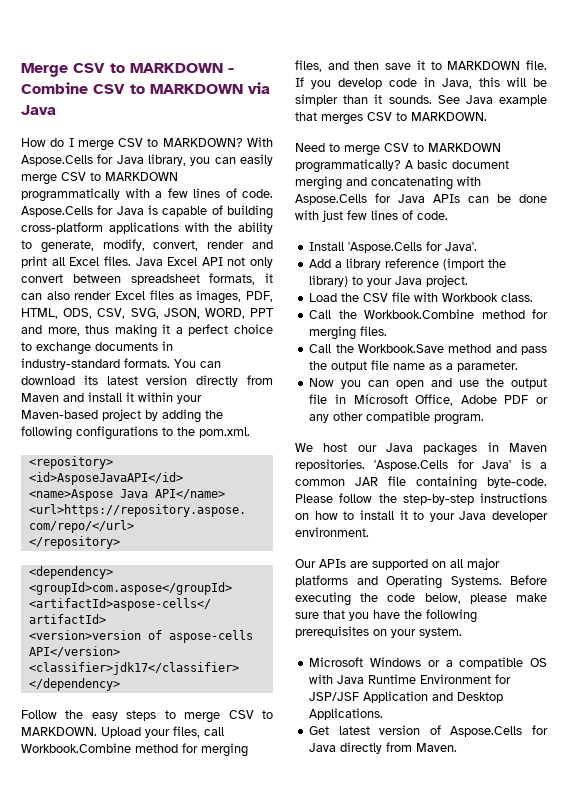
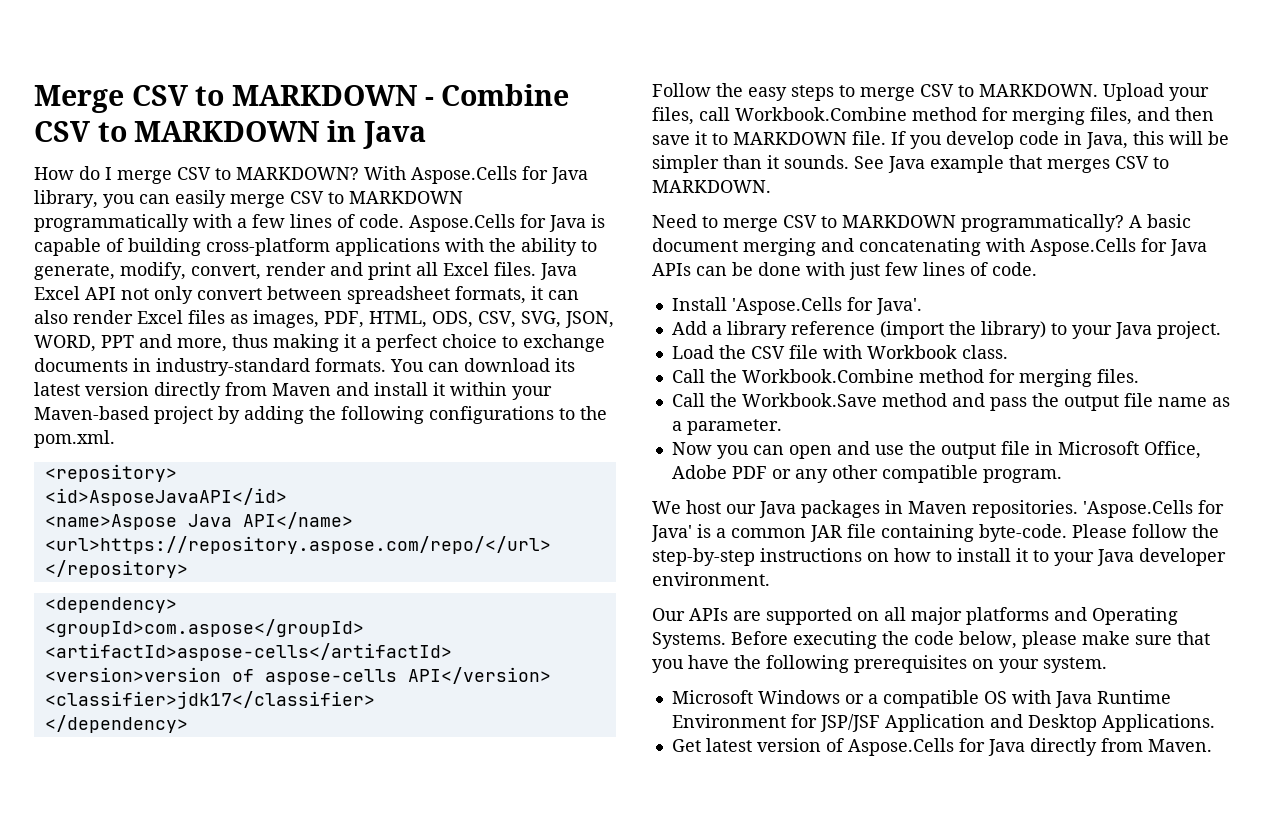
- Merge CSV to MARKDOWN - Combine CSV to MARKDOWN via Java
+ Merge CSV to MARKDOWN - Combine CSV to MARKDOWN in Java

